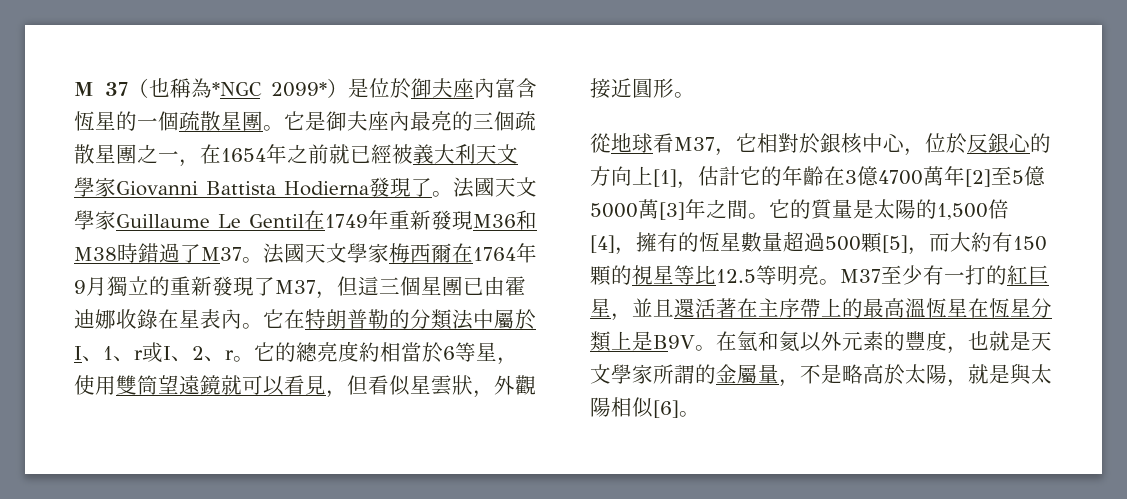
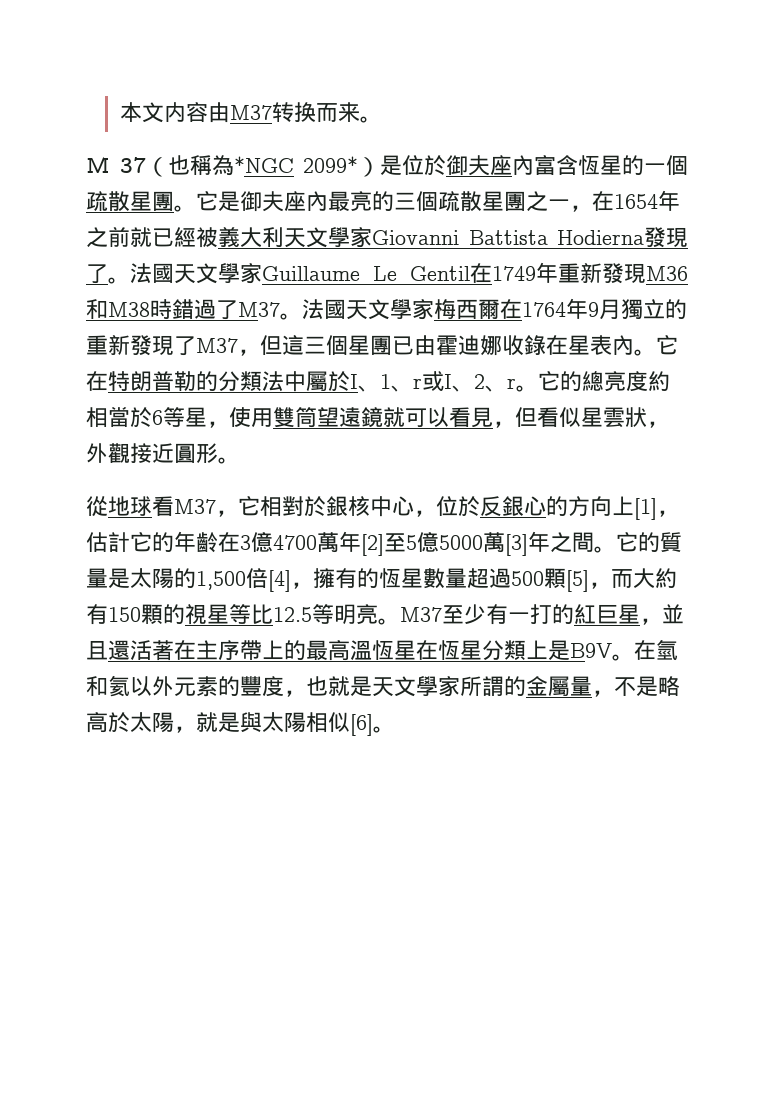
+ 本文内容由M37转换而来。

